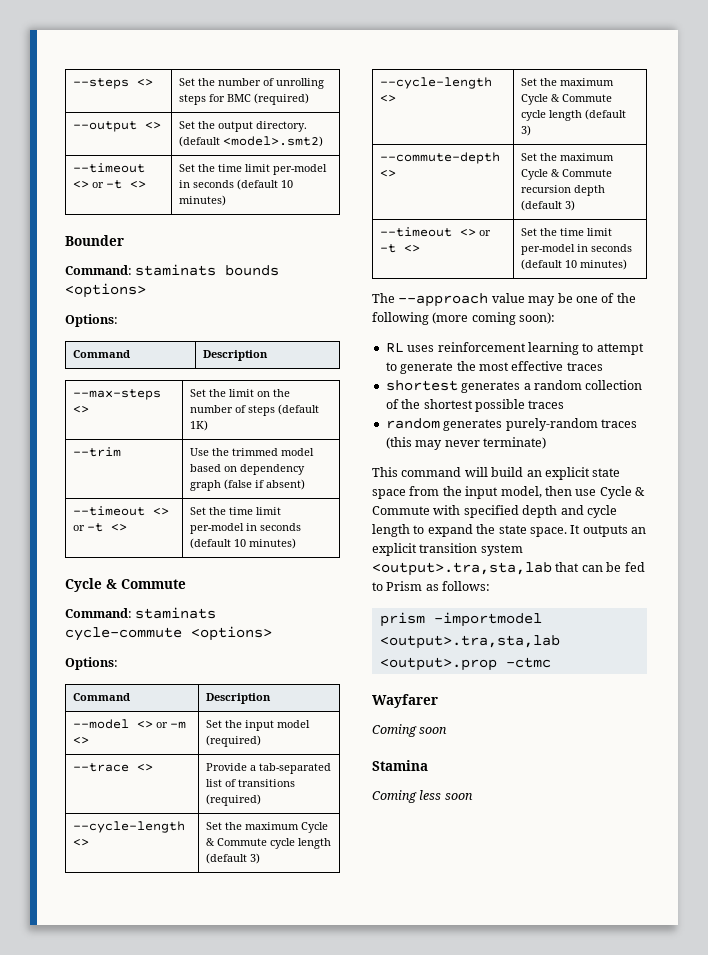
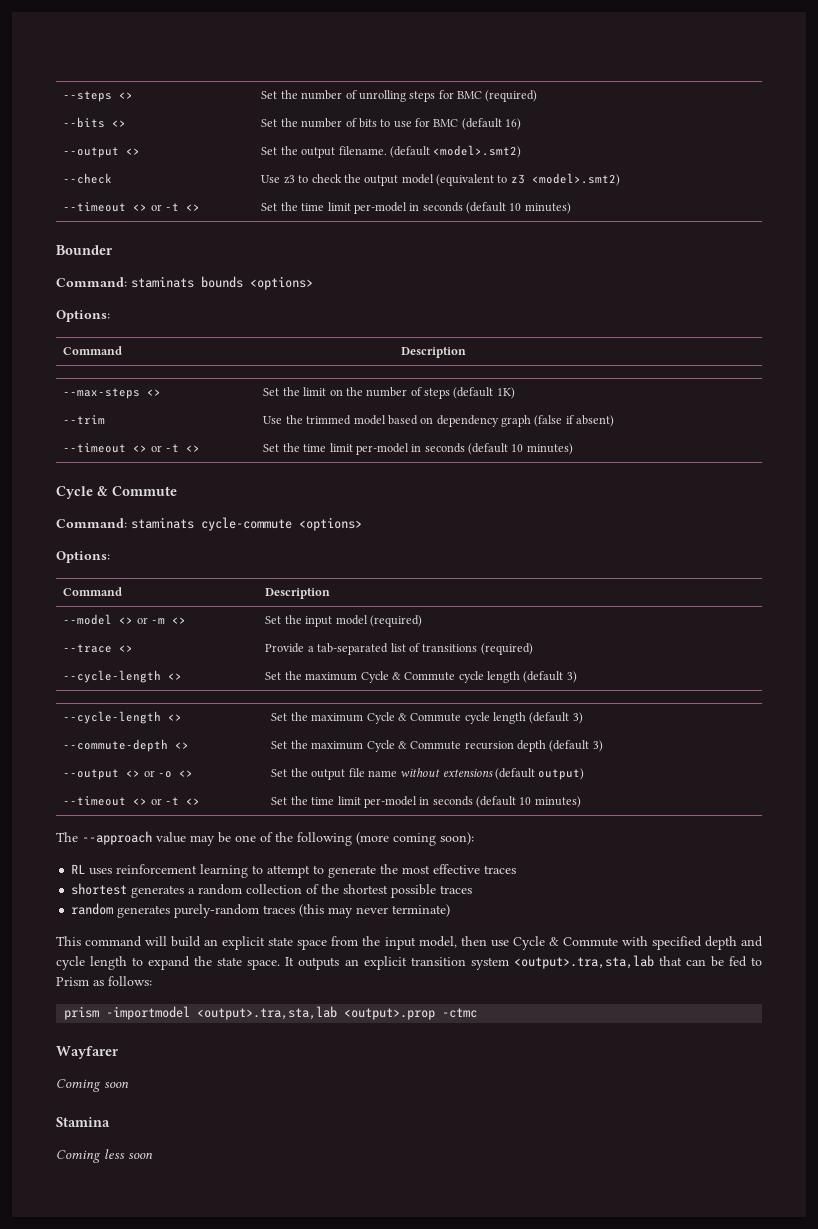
+ --bits <> | Set the number of bits to use for BMC (default 16)
- --output <> | Set the output directory. (default <model>.smt2)
+ --output <> | Set the output filename. (default <model>.smt2)
+ --check | Use z3 to check the output model (equivalent to z3 <model>.smt2)
+ --output <> or -o <> | Set the output file name without extensions (default output)

